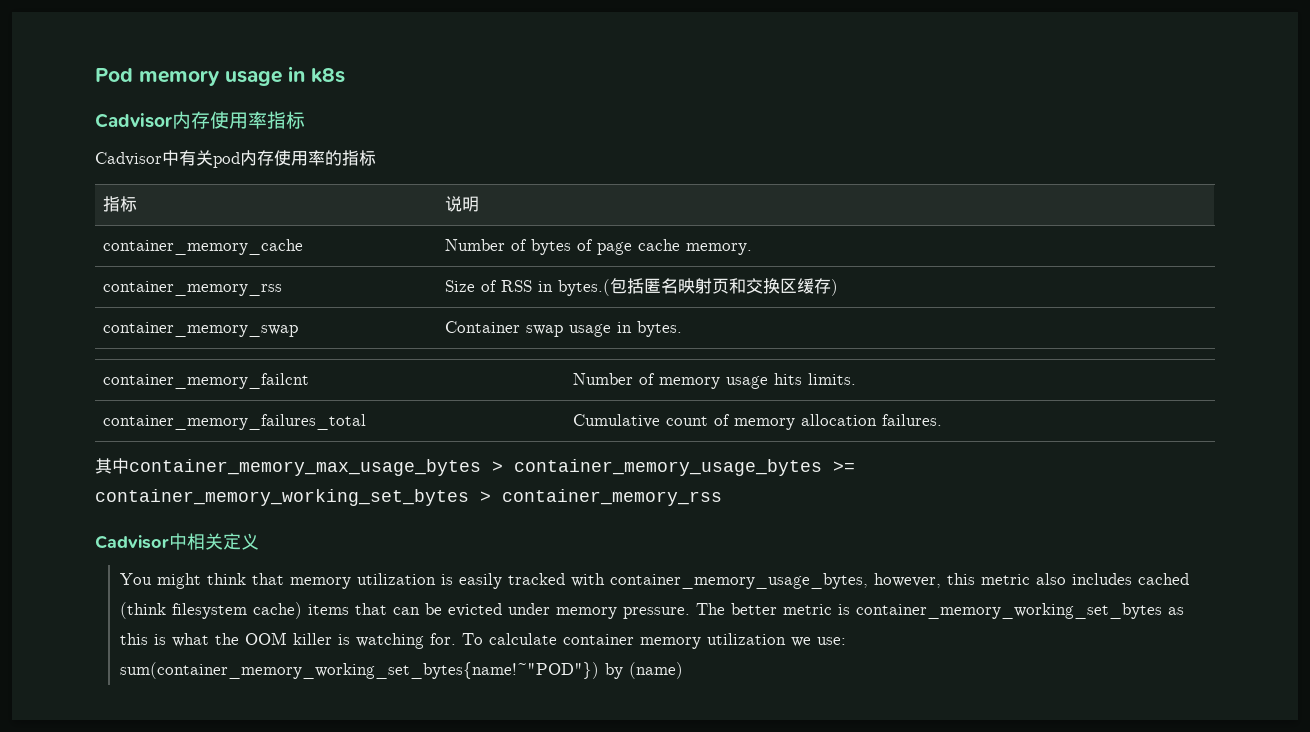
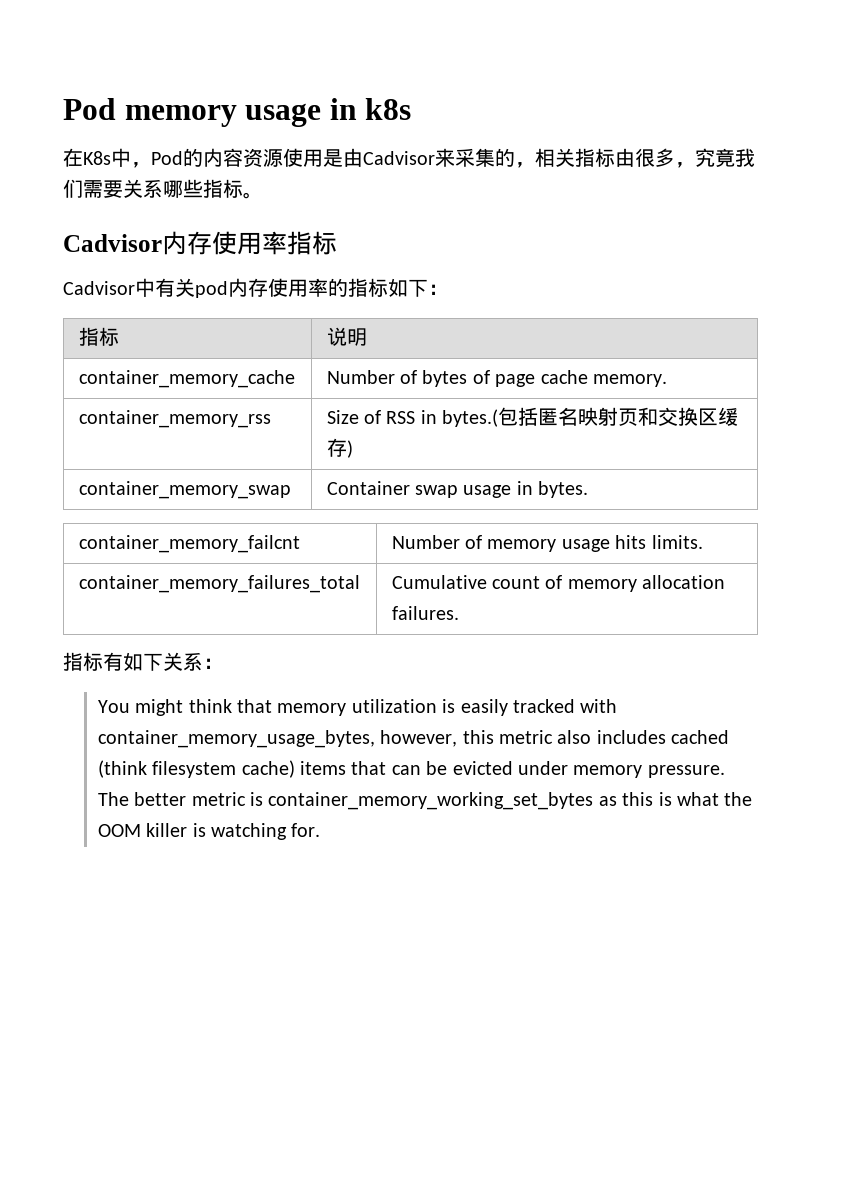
+ 在K8s中，Pod的内容资源使用是由Cadvisor来采集的，相关指标由很多，究竟我们需要关系哪些指标。
- Cadvisor中有关pod内存使用率的指标
+ Cadvisor中有关pod内存使用率的指标如下：
- 其中container_memory_max_usage_bytes > container_memory_usage_bytes >= container_memory_working_set_bytes > container_memory_rss
- Cadvisor中相关定义
+ 指标有如下关系：
- To calculate container memory utilization we use: sum(container_memory_working_set_bytes{name!~"POD"}) by (name)

